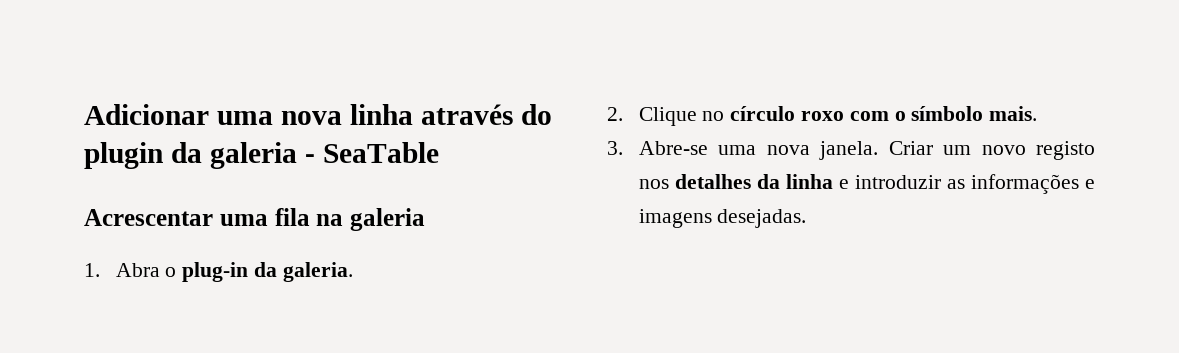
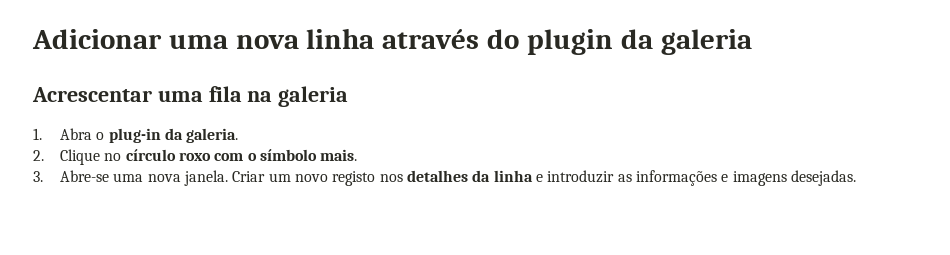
- Adicionar uma nova linha através do plugin da galeria - SeaTable
+ Adicionar uma nova linha através do plugin da galeria

